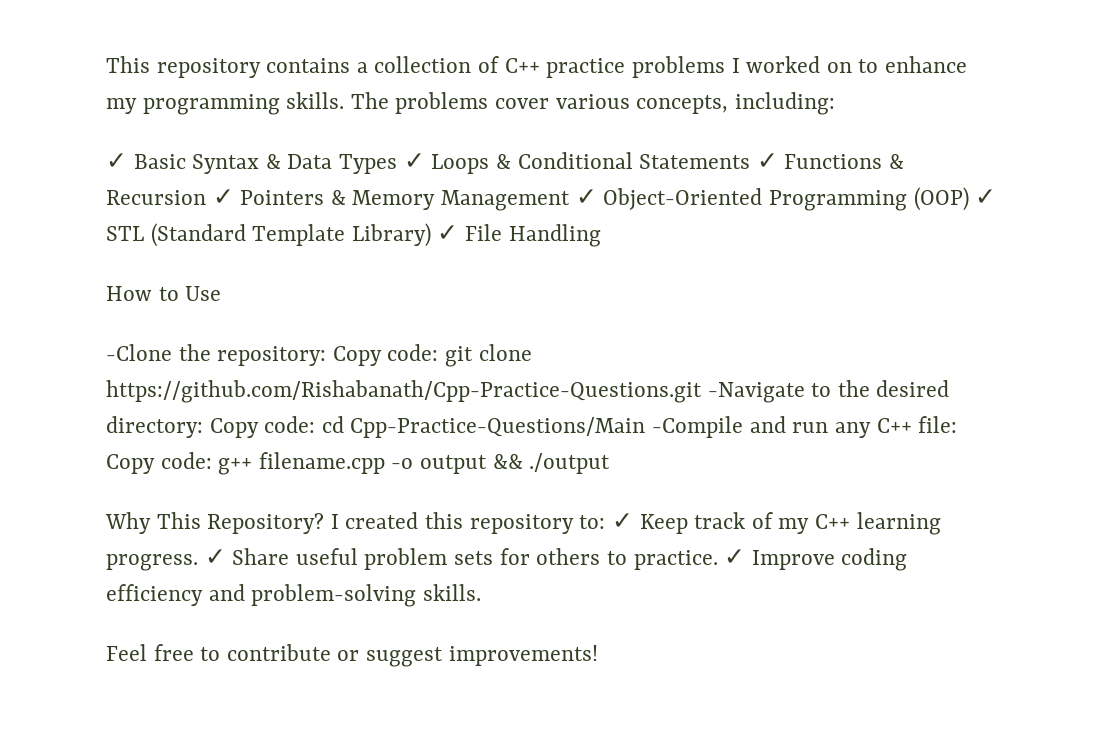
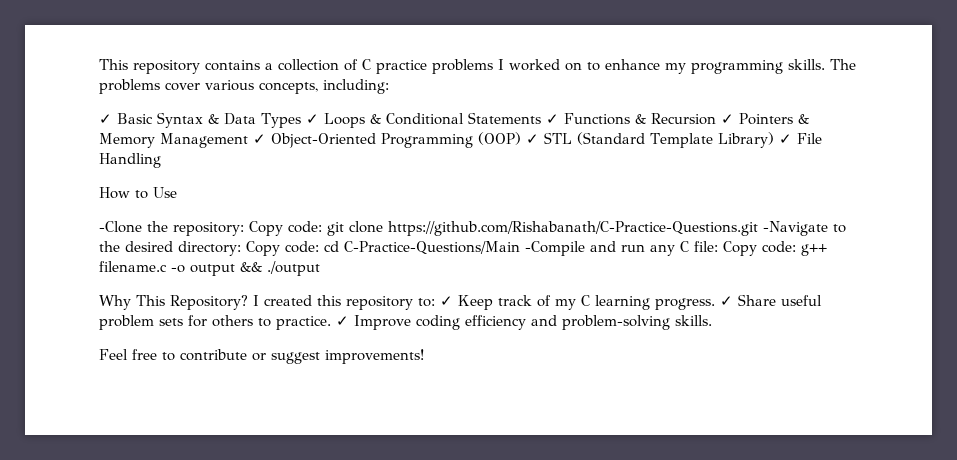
- This repository contains a collection of C++ practice problems I worked on to enhance my programming skills.
+ This repository contains a collection of C practice problems I worked on to enhance my programming skills.
- -Clone the repository: Copy code: git clone https://github.com/Rishabanath/Cpp-Practice-Questions.git -Navigate to the desired directory: Copy code: cd Cpp-Practice-Questions/Main -Compile and run any C++ file: Copy code: g++ filename.cpp -o output && ./output
+ -Clone the repository: Copy code: git clone https://github.com/Rishabanath/C-Practice-Questions.git -Navigate to the desired directory: Copy code: cd C-Practice-Questions/Main -Compile and run any C file: Copy code: g++ filename.c -o output && ./output
- I created this repository to: ✓ Keep track of my C++ learning progress.
+ I created this repository to: ✓ Keep track of my C learning progress.

